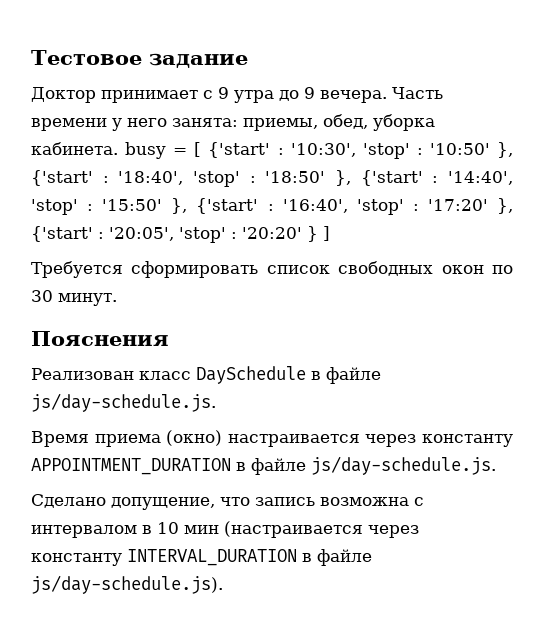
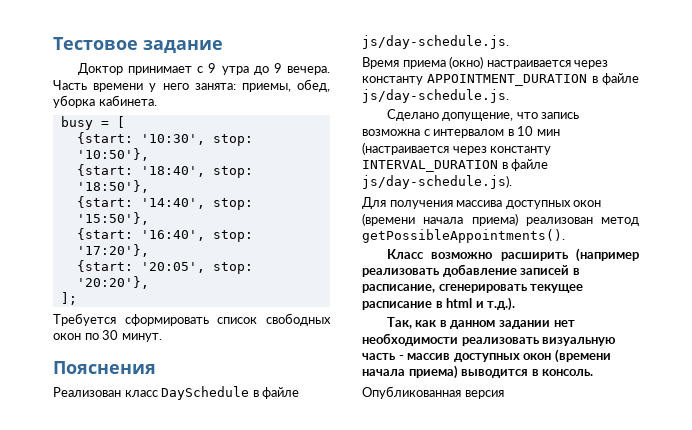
- Часть времени у него занята: приемы, обед, уборка кабинета. busy = [ {'start' : '10:30', 'stop' : '10:50' }, {'start' : '18:40', 'stop' : '18:50' }, {'start' : '14:40', 'stop' : '15:50' }, {'start' : '16:40', 'stop' : '17:20' }, {'start' : '20:05', 'stop' : '20:20' } ]
+ Часть времени у него занята: приемы, обед, уборка кабинета.
+ busy = [
+ {start: '10:30', stop: '10:50'},
+ {start: '18:40', stop: '18:50'},
+ {start: '14:40', stop: '15:50'},
+ {start: '16:40', stop: '17:20'},
+ {start: '20:05', stop: '20:20'},
+ ];
+ Для получения массива доступных окон (времени начала приема) реализован метод getPossibleAppointments().
+ Класс возможно расширить (например реализовать добавление записей в расписание, сгенерировать текущее расписание в html и т.д.).
+ Так, как в данном задании нет необходимости реализовать визуальную часть - массив доступных окон (времени начала приема) выводится в консоль.
+ Опубликованная версия

